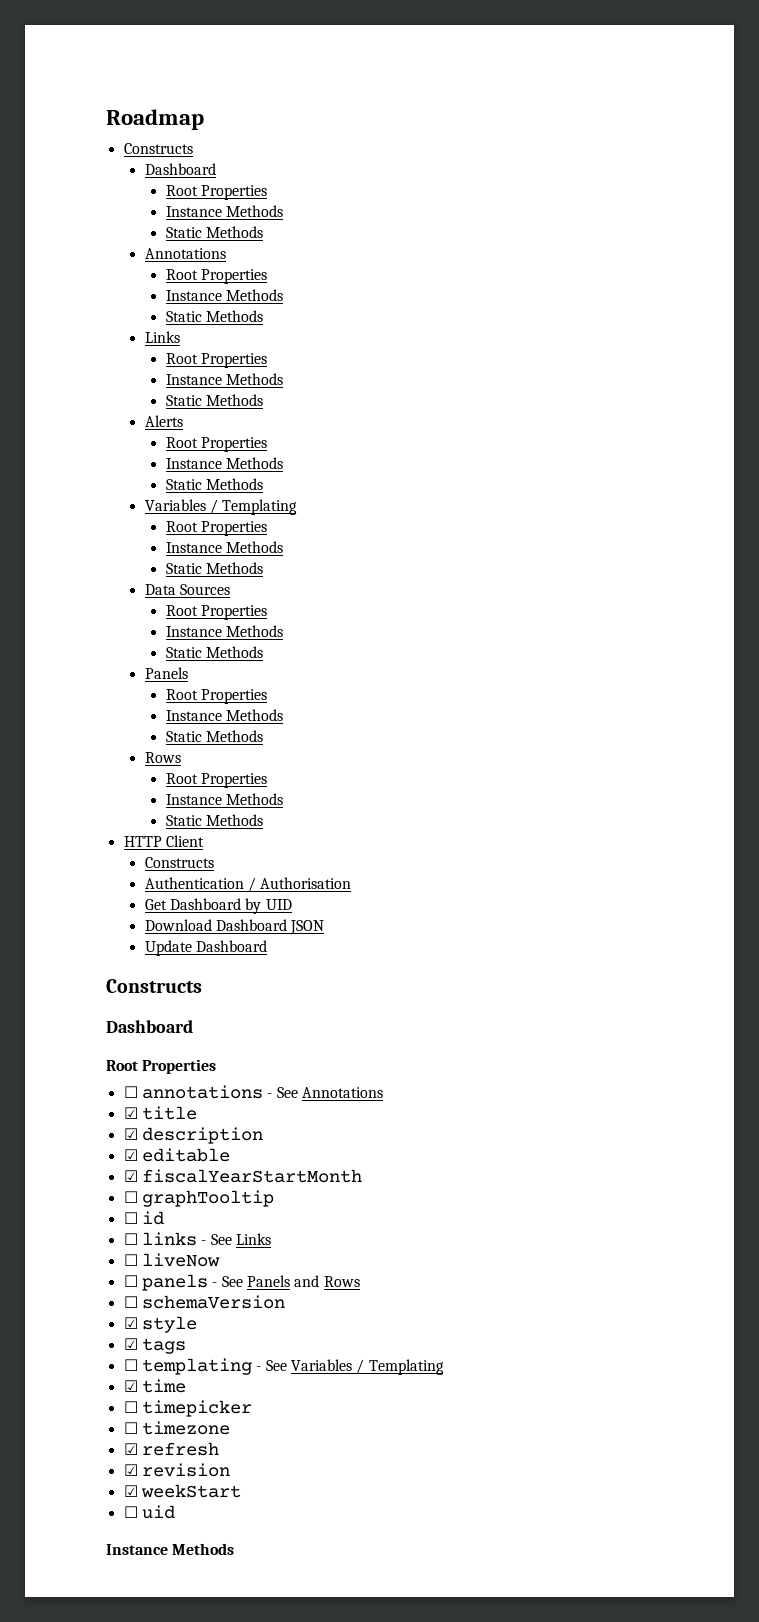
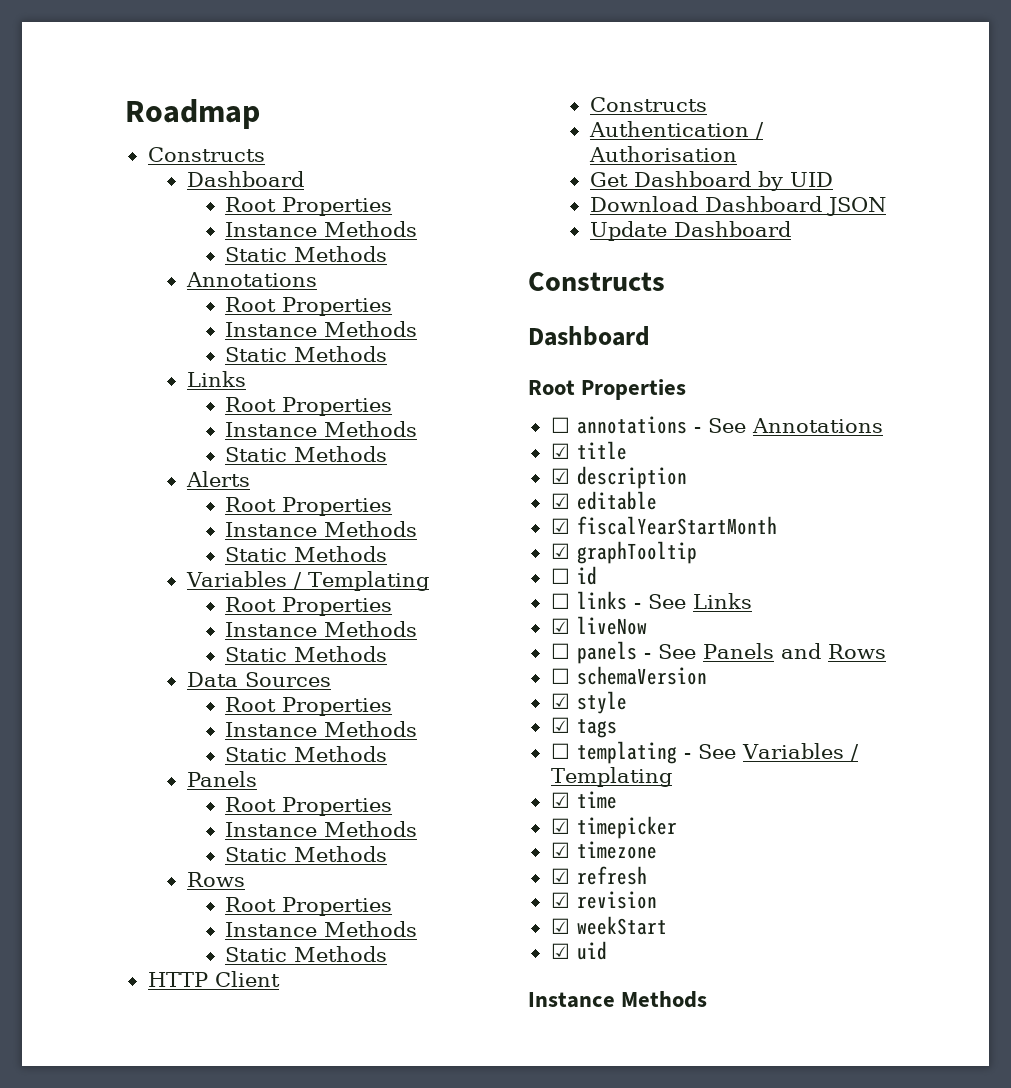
- ☐ graphTooltip
+ ☑ graphTooltip
- ☐ liveNow
+ ☑ liveNow
- ☐ timepicker
+ ☑ timepicker
- ☐ timezone
+ ☑ timezone
- ☐ uid
+ ☑ uid

